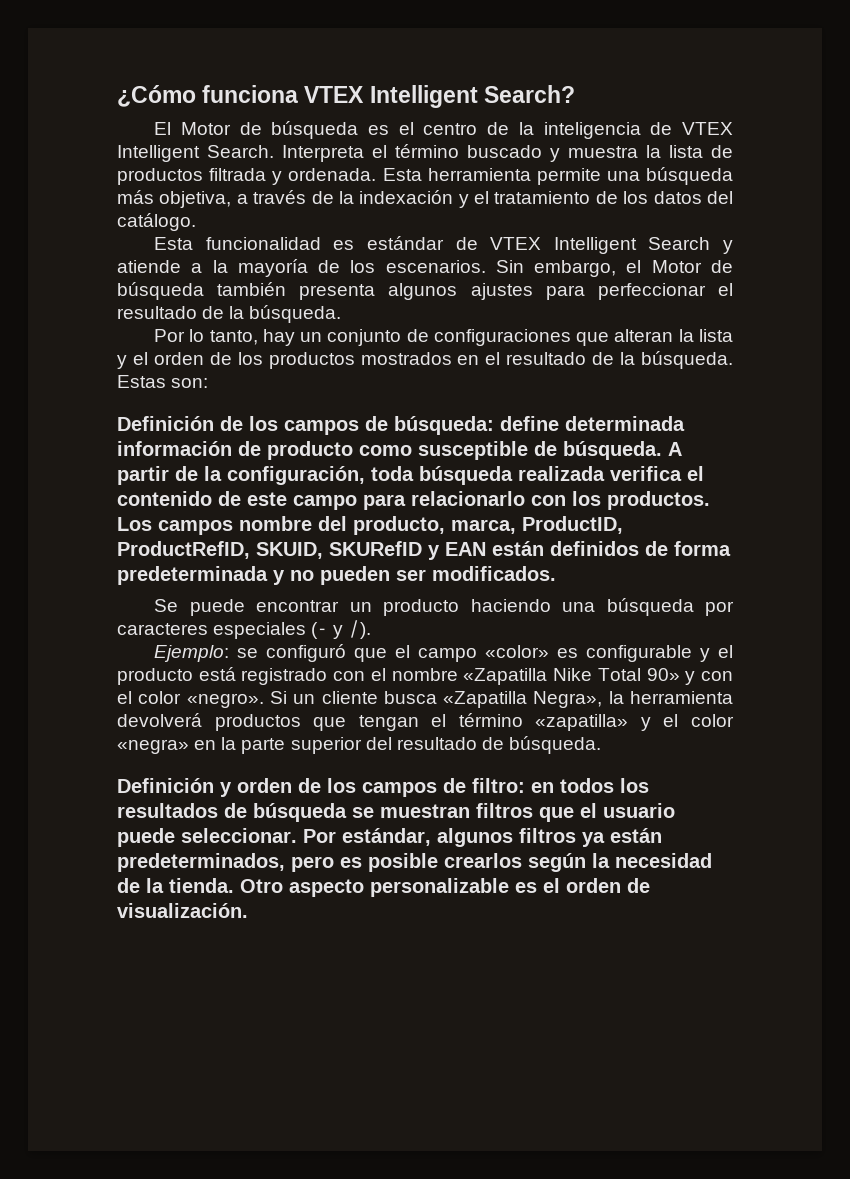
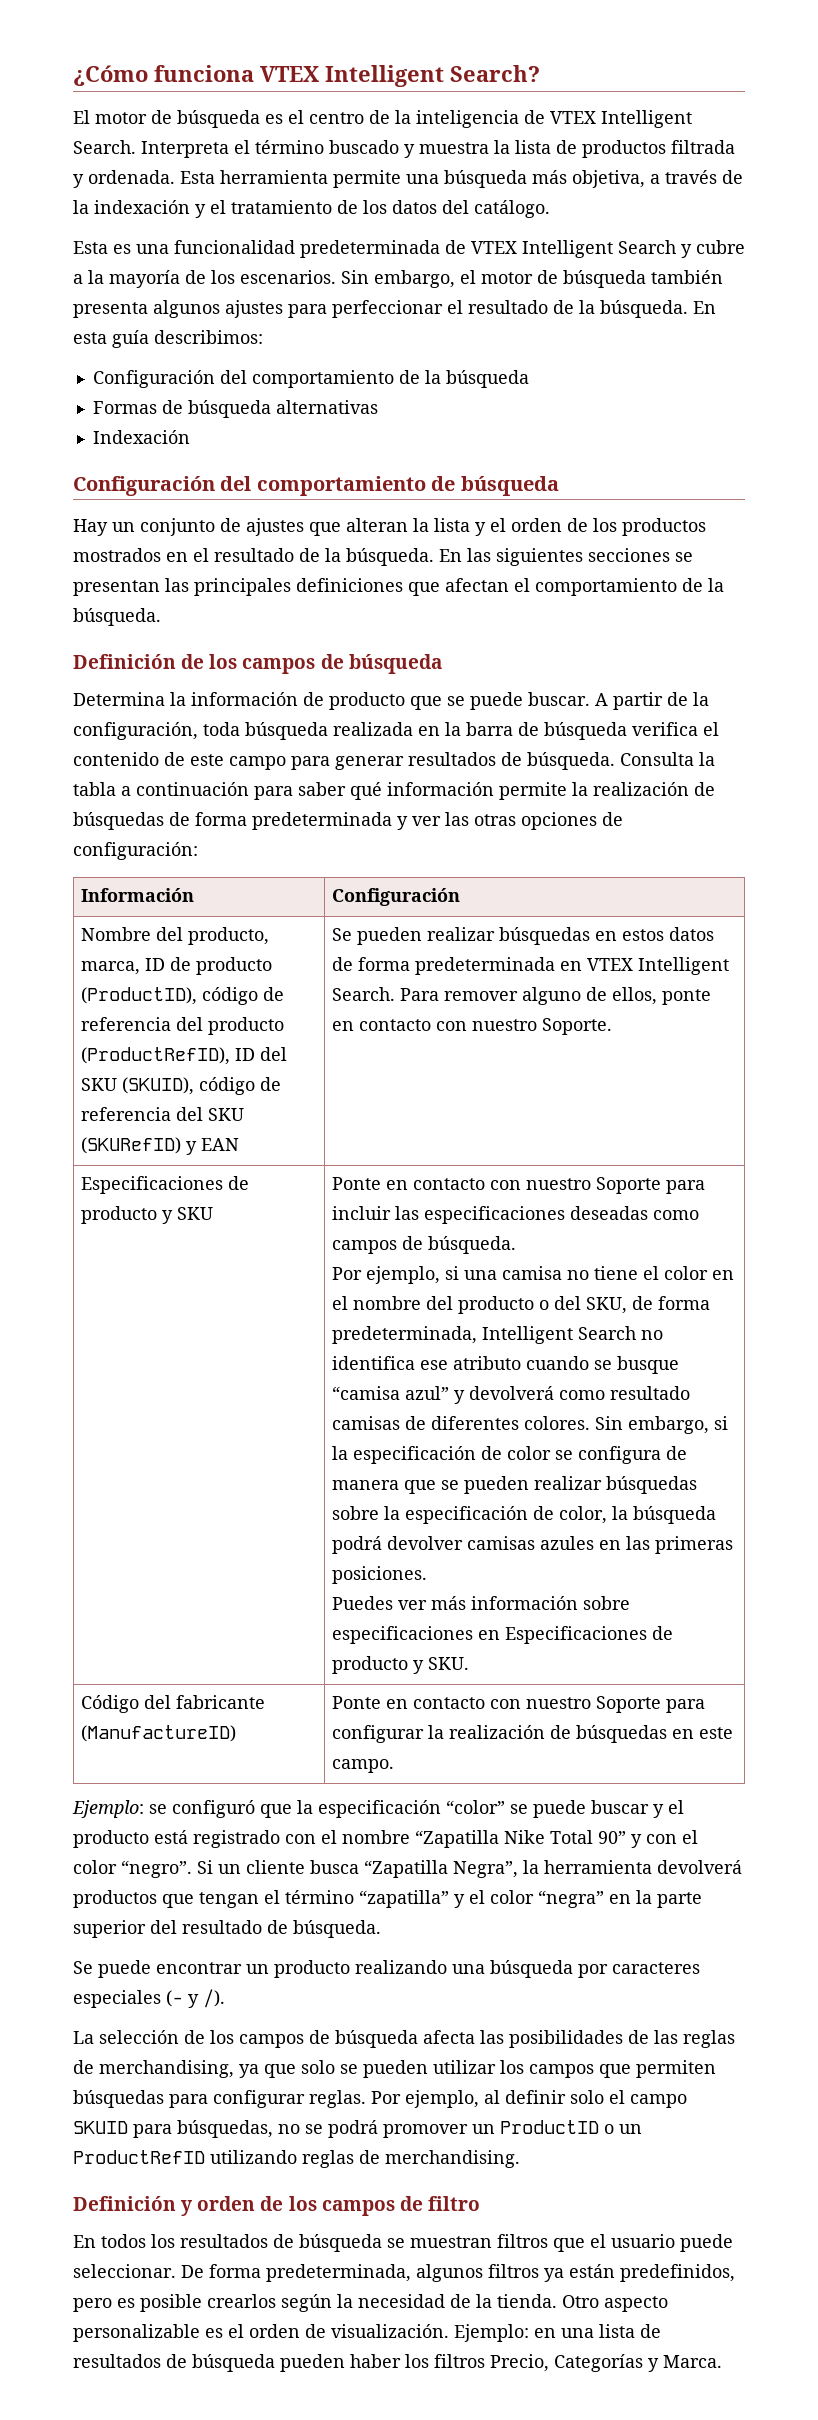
- El Motor de búsqueda es el centro de la inteligencia de VTEX Intelligent Search.
+ El motor de búsqueda es el centro de la inteligencia de VTEX Intelligent Search.
- Esta funcionalidad es estándar de VTEX Intelligent Search y atiende a la mayoría de los escenarios.
+ Esta es una funcionalidad predeterminada de VTEX Intelligent Search y cubre a la mayoría de los escenarios.
- Sin embargo, el Motor de búsqueda también presenta algunos ajustes para perfeccionar el resultado de la búsqueda.
- Por lo tanto, hay un conjunto de configuraciones que alteran la lista y el orden de los productos mostrados en el resultado de la búsqueda.
+ Sin embargo, el motor de búsqueda también presenta algunos ajustes para perfeccionar el resultado de la búsqueda. En esta guía describimos:
+ Configuración del comportamiento de la búsqueda
+ Formas de búsqueda alternativas
+ Indexación
+ Configuración del comportamiento de búsqueda
+ Hay un conjunto de ajustes que alteran la lista y el orden de los productos mostrados en el resultado de la búsqueda.
- Estas son:
+ En las siguientes secciones se presentan las principales definiciones que afectan el comportamiento de la búsqueda.
- Definición de los campos de búsqueda: define determinada información de producto como susceptible de búsqueda.
+ Definición de los campos de búsqueda
+ Determina la información de producto que se puede buscar.
- A partir de la configuración, toda búsqueda realizada verifica el contenido de este campo para relacionarlo con los productos. Los campos nombre del producto, marca, ProductID, ProductRefID, SKUID, SKURefID y EAN están definidos de forma predeterminada y no pueden ser modificados.
+ A partir de la configuración, toda búsqueda realizada en la barra de búsqueda verifica el contenido de este campo para generar resultados de búsqueda. Consulta la tabla a continuación para saber qué información permite la realización de búsquedas de forma predeterminada y ver las otras opciones de configuración:
+ Información | Configuración
+ Nombre del producto, marca, ID de producto (ProductID), código de referencia del producto (ProductRefID), ID del SKU (SKUID), código de referencia del SKU (SKURefID) y EAN | Se pueden realizar búsquedas en estos datos de forma predeterminada en VTEX Intelligent Search. Para remover alguno de ellos, ponte en contacto con nuestro Soporte.
+ Especificaciones de producto y SKU | Ponte en contacto con nuestro Soporte para incluir las especificaciones deseadas como campos de búsqueda.
+ Por ejemplo, si una camisa no tiene el color en el nombre del producto o del SKU, de forma predeterminada, Intelligent Search no identifica ese atributo cuando se busque “camisa azul” y devolverá como resultado camisas de diferentes colores. Sin embargo, si la especificación de color se configura de manera que se pueden realizar búsquedas sobre la especificación de color, la búsqueda podrá devolver camisas azules en las primeras posiciones.
+ Puedes ver más información sobre especificaciones en Especificaciones de producto y SKU.
+ Código del fabricante (ManufactureID) | Ponte en contacto con nuestro Soporte para configurar la realización de búsquedas en este campo.
+ Ejemplo: se configuró que la especificación “color” se puede buscar y el producto está registrado con el nombre “Zapatilla Nike Total 90” y con el color “negro”. Si un cliente busca “Zapatilla Negra”, la herramienta devolverá productos que tengan el término “zapatilla” y el color “negra” en la parte superior del resultado de búsqueda.
- Se puede encontrar un producto haciendo una búsqueda por caracteres especiales (- y /).
+ Se puede encontrar un producto realizando una búsqueda por caracteres especiales (- y /).
- Ejemplo: se configuró que el campo «color» es configurable y el producto está registrado con el nombre «Zapatilla Nike Total 90» y con el color «negro». Si un cliente busca «Zapatilla Negra», la herramienta devolverá productos que tengan el término «zapatilla» y el color «negra» en la parte superior del resultado de búsqueda.
+ La selección de los campos de búsqueda afecta las posibilidades de las reglas de merchandising, ya que solo se pueden utilizar los campos que permiten búsquedas para configurar reglas. Por ejemplo, al definir solo el campo SKUID para búsquedas, no se podrá promover un ProductID o un ProductRefID utilizando reglas de merchandising.
- Definición y orden de los campos de filtro: en todos los resultados de búsqueda se muestran filtros que el usuario puede seleccionar.
+ Definición y orden de los campos de filtro
+ En todos los resultados de búsqueda se muestran filtros que el usuario puede seleccionar.
- Por estándar, algunos filtros ya están predeterminados, pero es posible crearlos según la necesidad de la tienda.
+ De forma predeterminada, algunos filtros ya están predefinidos, pero es posible crearlos según la necesidad de la tienda.
+ Ejemplo: en una lista de resultados de búsqueda pueden haber los filtros Precio, Categorías y Marca.

